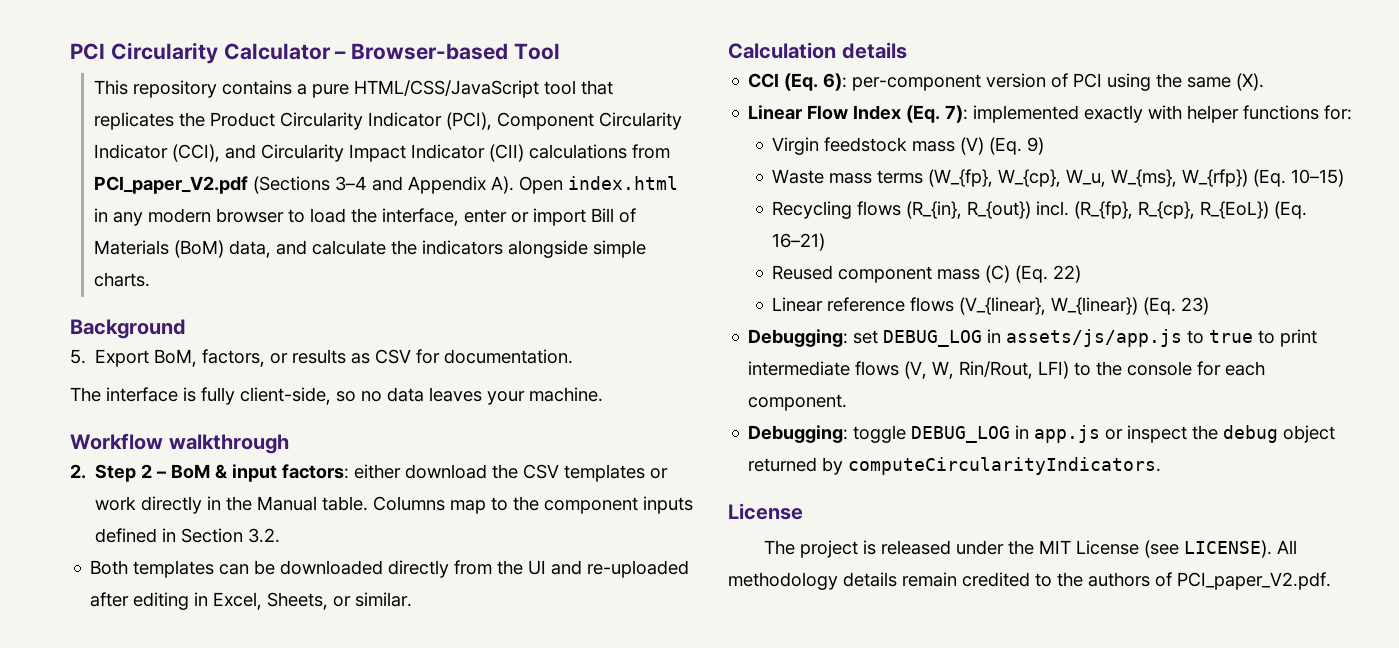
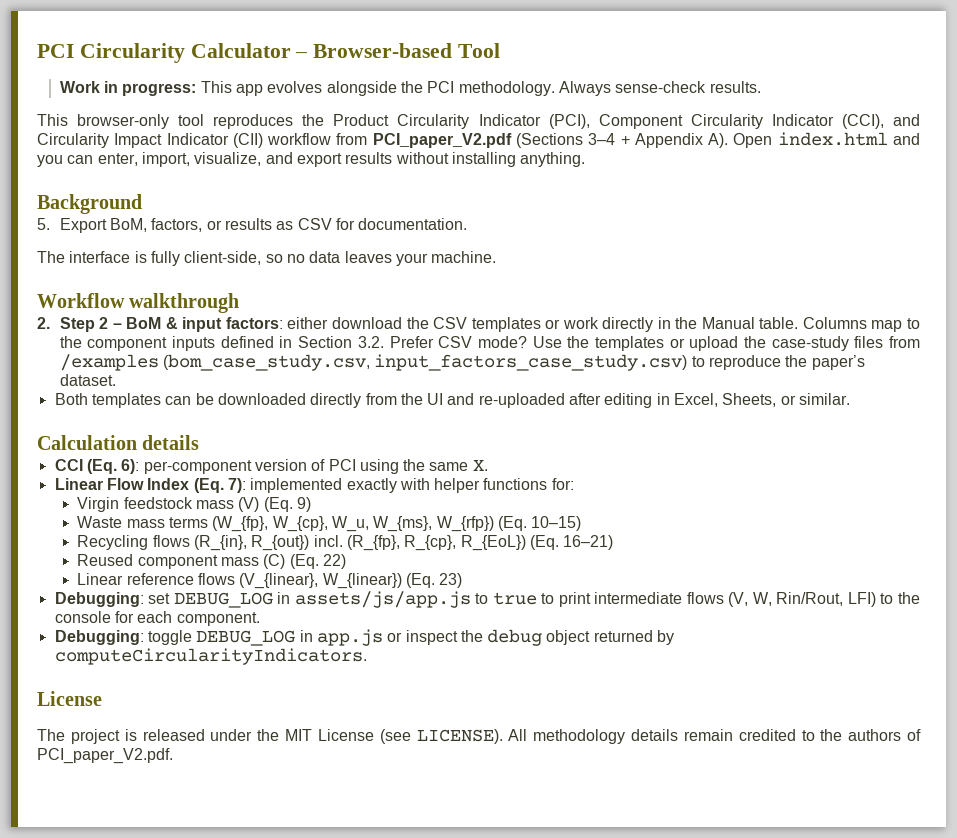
- This repository contains a pure HTML/CSS/JavaScript tool that replicates the Product Circularity Indicator (PCI), Component Circularity Indicator (CCI), and Circularity Impact Indicator (CII) calculations from PCI_paper_V2.pdf (Sections 3–4 and Appendix A). Open index.html in any modern browser to load the interface, enter or import Bill of Materials (BoM) data, and calculate the indicators alongside simple charts.
+ Work in progress: This app evolves alongside the PCI methodology. Always sense-check results.
+ This browser-only tool reproduces the Product Circularity Indicator (PCI), Component Circularity Indicator (CCI), and Circularity Impact Indicator (CII) workflow from PCI_paper_V2.pdf (Sections 3–4 + Appendix A). Open index.html and you can enter, import, visualize, and export results without installing anything.
- Columns map to the component inputs defined in Section 3.2.
+ Columns map to the component inputs defined in Section 3.2. Prefer CSV mode? Use the templates or upload the case-study files from /examples (bom_case_study.csv, input_factors_case_study.csv) to reproduce the paper’s dataset.
- CCI (Eq. 6): per-component version of PCI using the same (X).
+ CCI (Eq. 6): per-component version of PCI using the same X.

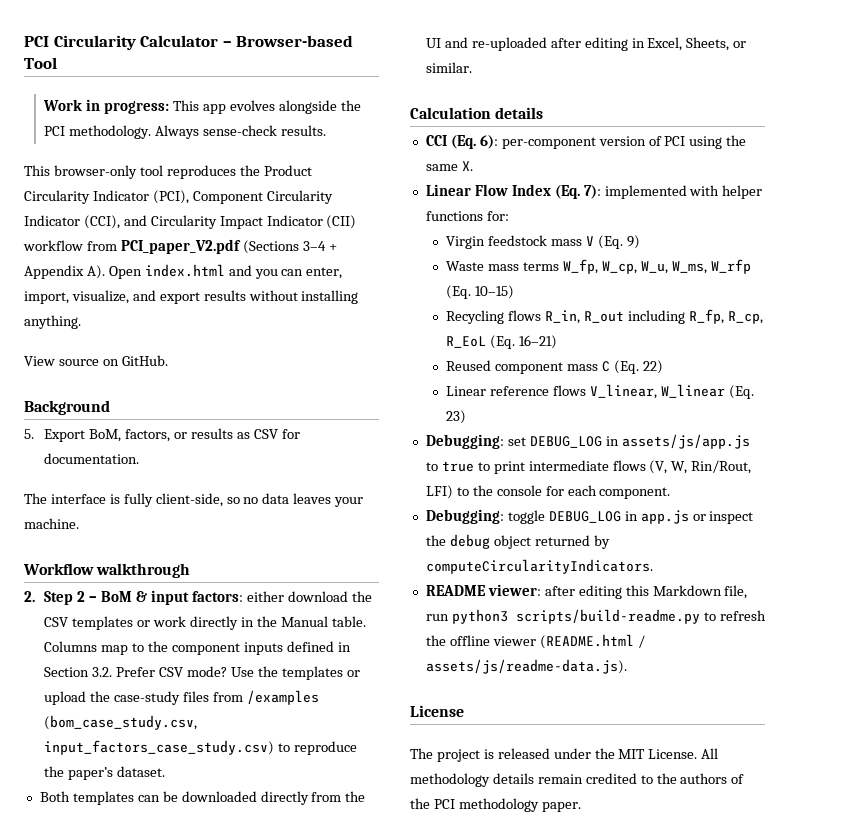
+ View source on GitHub.
- Linear Flow Index (Eq. 7): implemented exactly with helper functions for:
+ Linear Flow Index (Eq. 7): implemented with helper functions for:
- Virgin feedstock mass (V) (Eq. 9)
+ Virgin feedstock mass V (Eq. 9)
- Waste mass terms (W_{fp}, W_{cp}, W_u, W_{ms}, W_{rfp}) (Eq. 10–15)
+ Waste mass terms W_fp, W_cp, W_u, W_ms, W_rfp (Eq. 10–15)
- Recycling flows (R_{in}, R_{out}) incl. (R_{fp}, R_{cp}, R_{EoL}) (Eq. 16–21)
+ Recycling flows R_in, R_out including R_fp, R_cp, R_EoL (Eq. 16–21)
- Reused component mass (C) (Eq. 22)
+ Reused component mass C (Eq. 22)
- Linear reference flows (V_{linear}, W_{linear}) (Eq. 23)
+ Linear reference flows V_linear, W_linear (Eq. 23)
+ README viewer: after editing this Markdown file, run python3 scripts/build-readme.py to refresh the offline viewer (README.html / assets/js/readme-data.js).
- The project is released under the MIT License (see LICENSE).
+ The project is released under the MIT License.
- All methodology details remain credited to the authors of PCI_paper_V2.pdf.
+ All methodology details remain credited to the authors of the PCI methodology paper.

